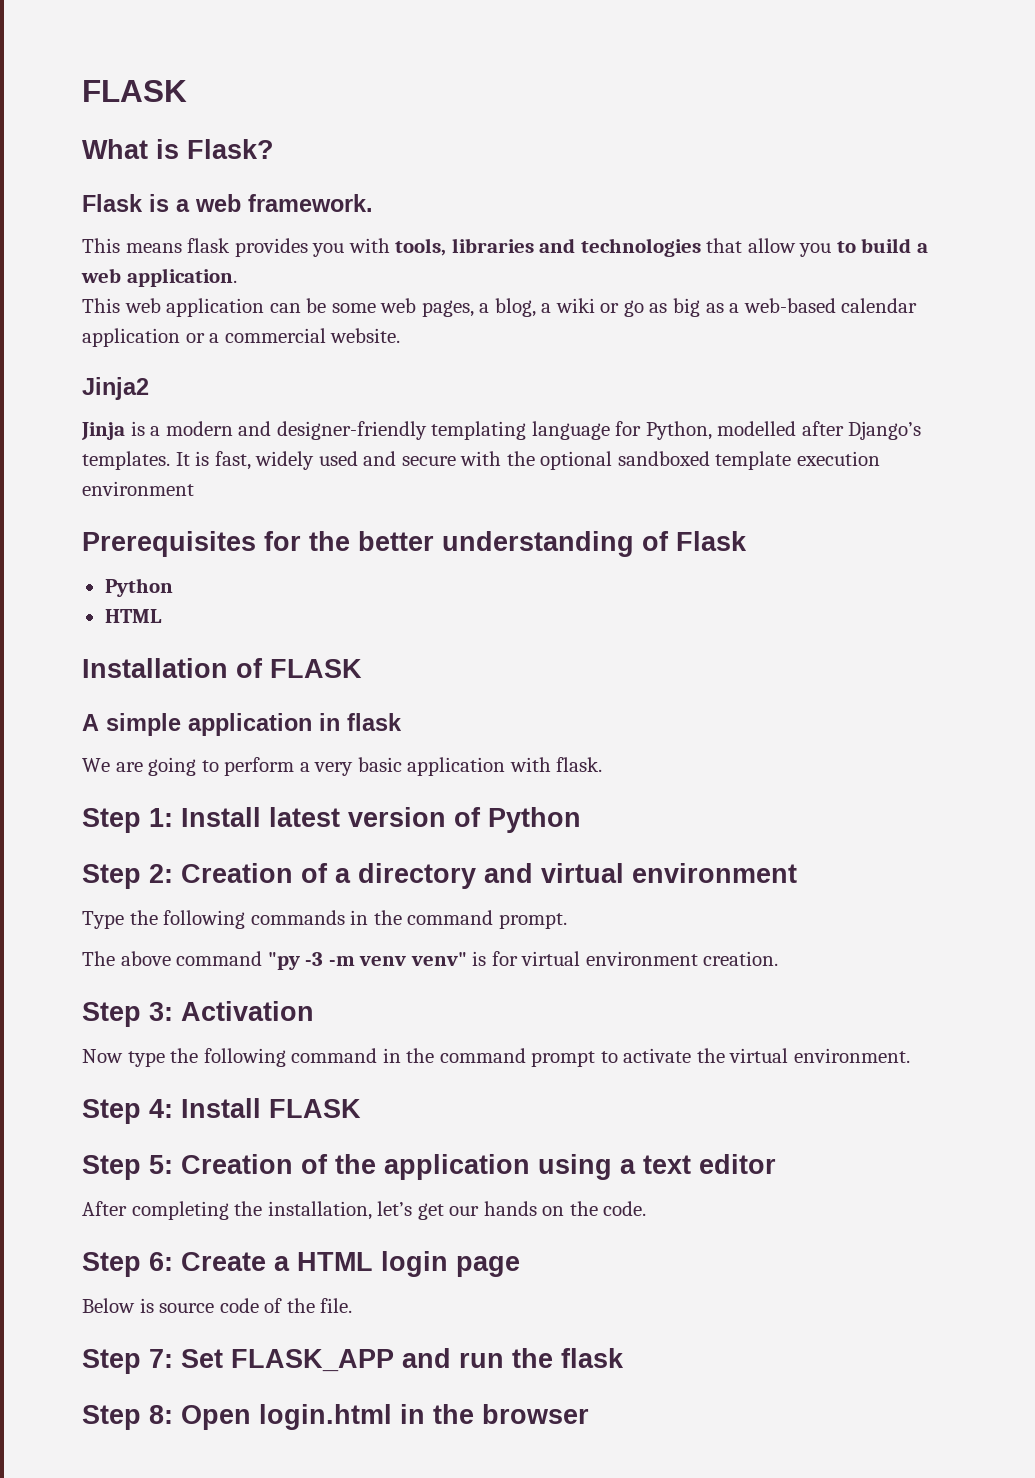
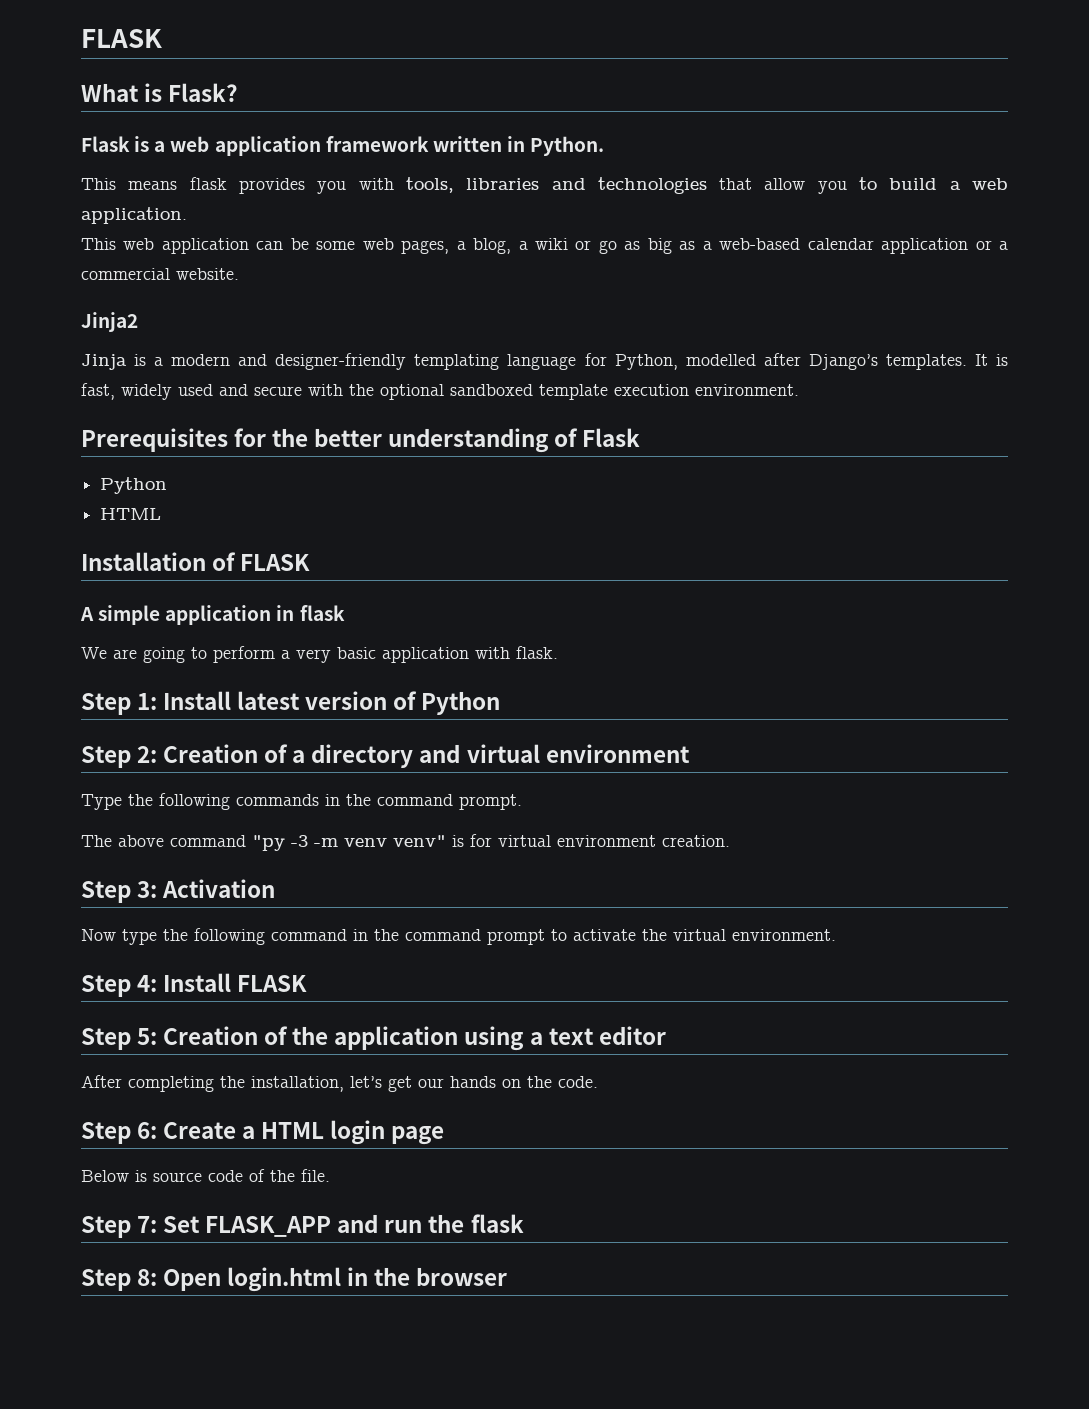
- Flask is a web framework.
+ Flask is a web application framework written in Python.
- It is fast, widely used and secure with the optional sandboxed template execution environment
+ It is fast, widely used and secure with the optional sandboxed template execution environment.

